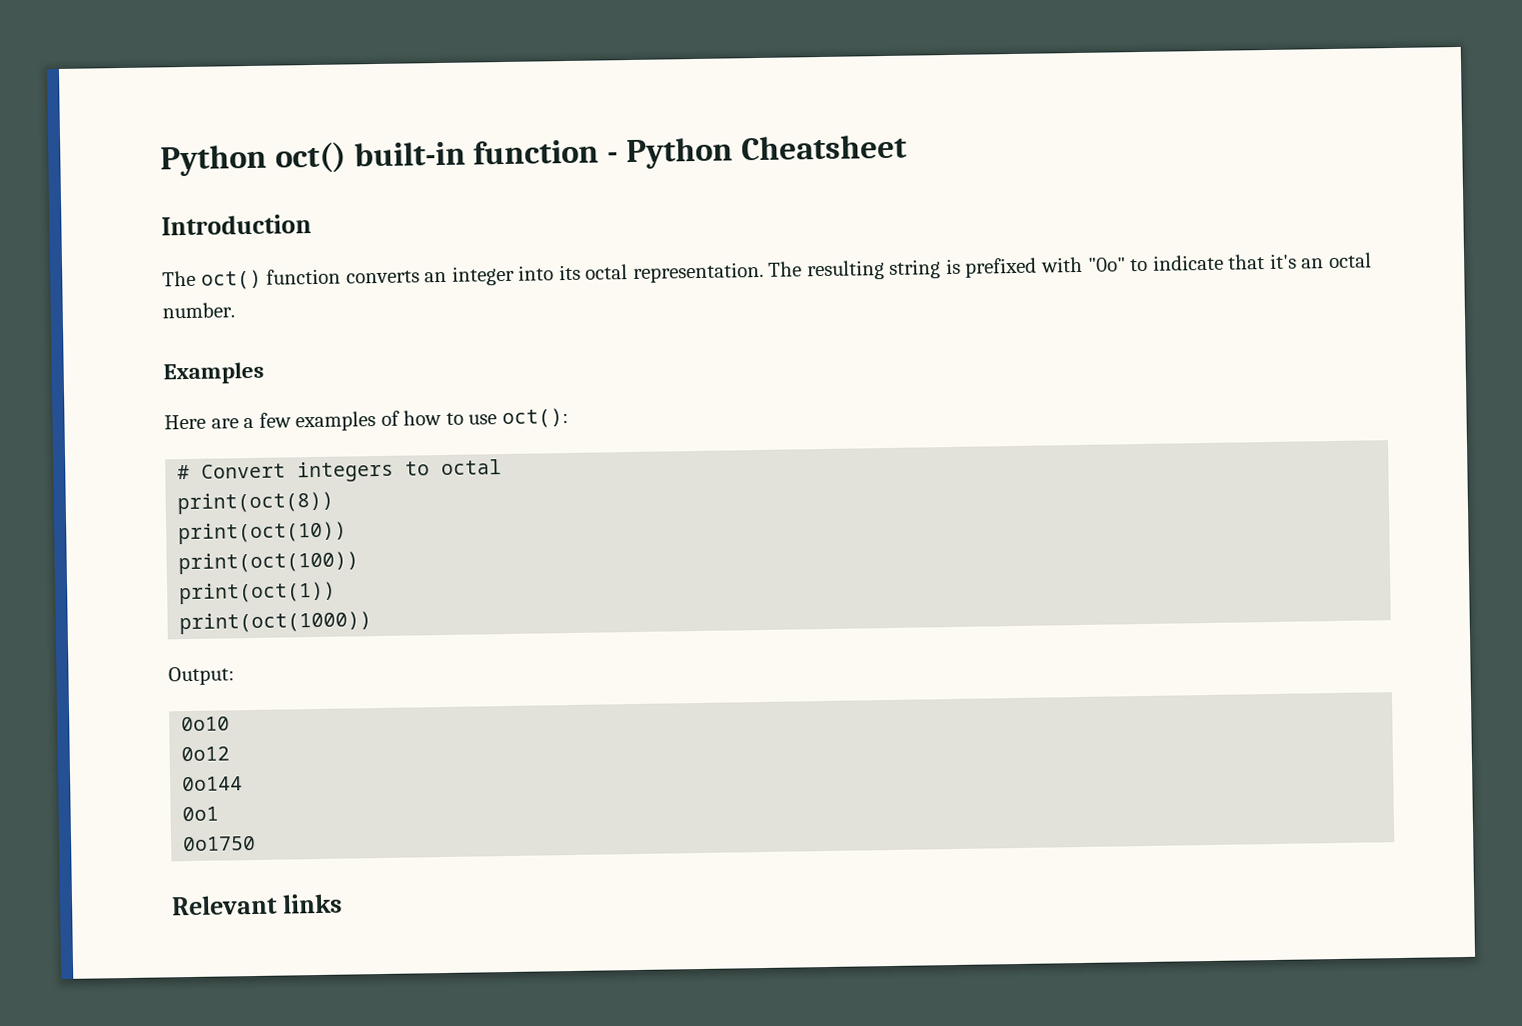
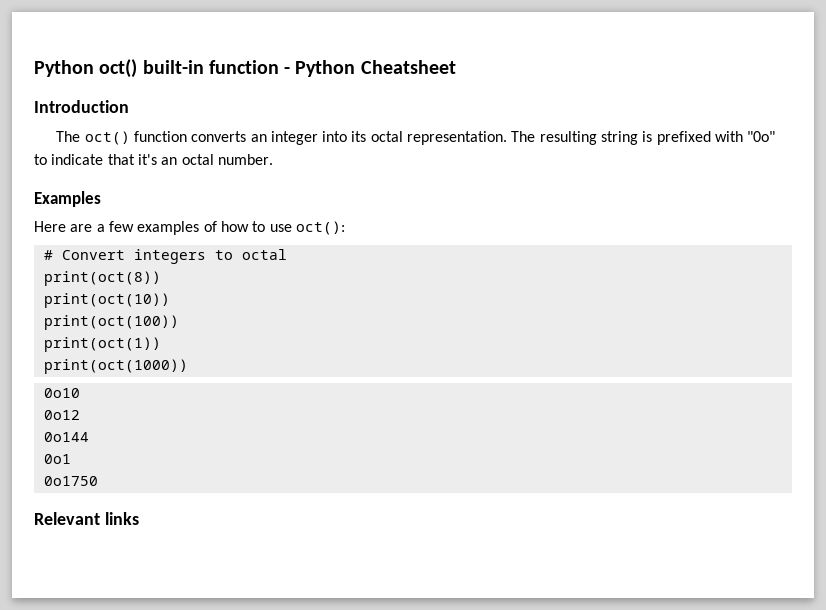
- Output:

